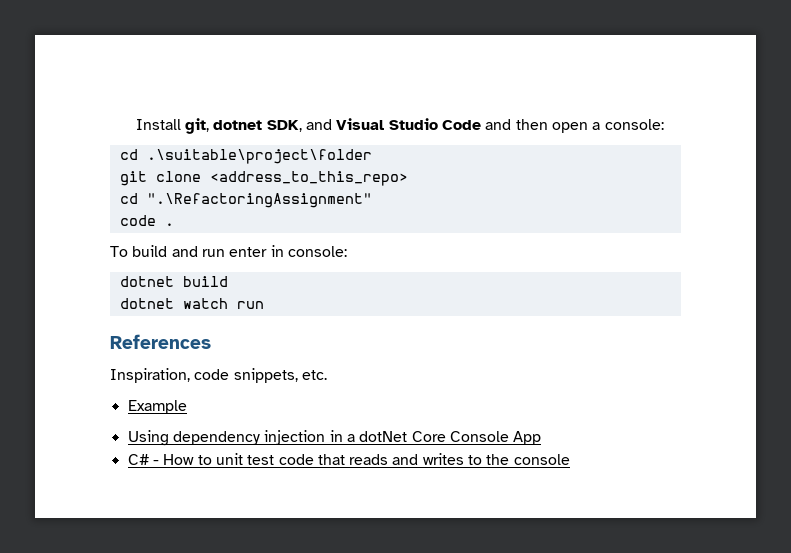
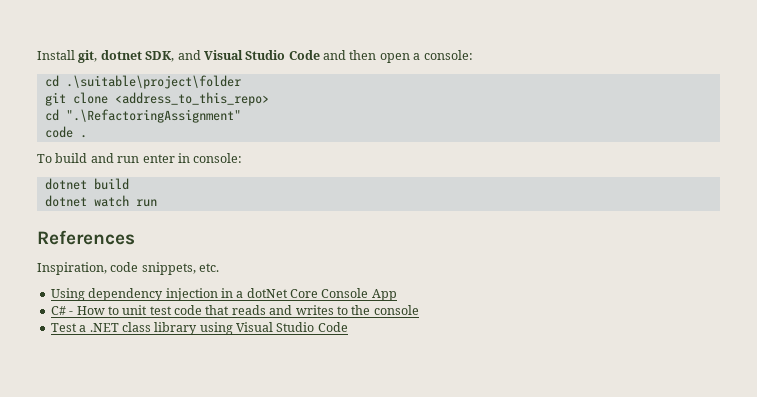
- Example
+ Test a .NET class library using Visual Studio Code

